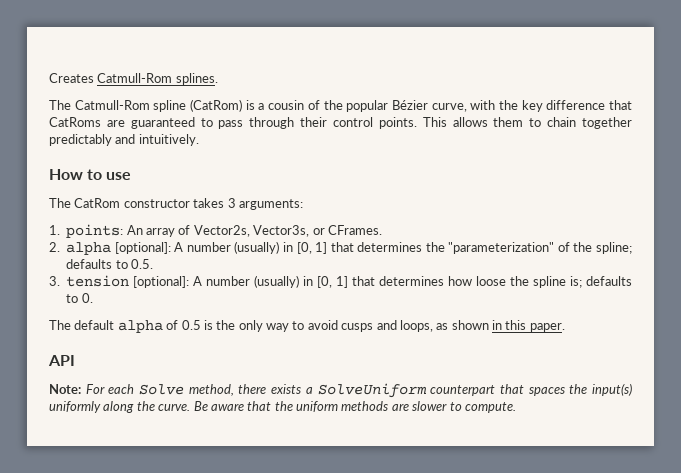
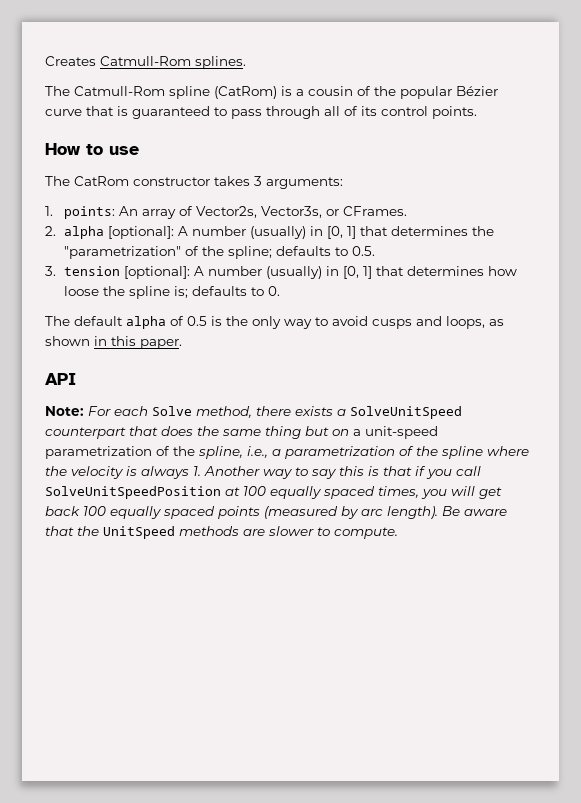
- The Catmull-Rom spline (CatRom) is a cousin of the popular Bézier curve, with the key difference that CatRoms are guaranteed to pass through their control points. This allows them to chain together predictably and intuitively.
+ The Catmull-Rom spline (CatRom) is a cousin of the popular Bézier curve that is guaranteed to pass through all of its control points.
- 2. alpha [optional]: A number (usually) in [0, 1] that determines the "parameterization" of the spline; defaults to 0.5.
+ 2. alpha [optional]: A number (usually) in [0, 1] that determines the "parametrization" of the spline; defaults to 0.5.
- Note: For each Solve method, there exists a SolveUniform counterpart that spaces the input(s) uniformly along the curve.
+ Note: For each Solve method, there exists a SolveUnitSpeed counterpart that does the same thing but on a unit-speed parametrization of the spline, i.e., a parametrization of the spline where the velocity is always 1. Another way to say this is that if you call SolveUnitSpeedPosition at 100 equally spaced times, you will get back 100 equally spaced points (measured by arc length).
- Be aware that the uniform methods are slower to compute.
+ Be aware that the UnitSpeed methods are slower to compute.

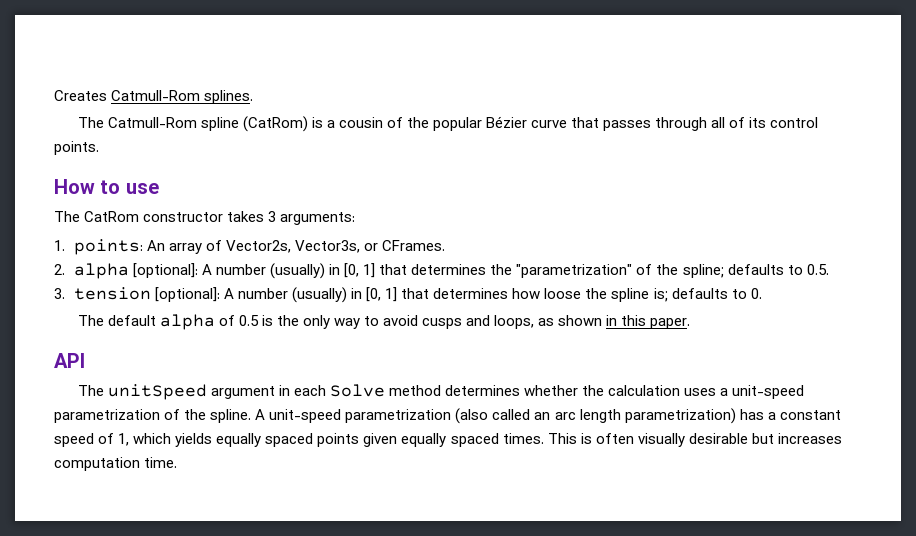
- The Catmull-Rom spline (CatRom) is a cousin of the popular Bézier curve that is guaranteed to pass through all of its control points.
+ The Catmull-Rom spline (CatRom) is a cousin of the popular Bézier curve that passes through all of its control points.
- Note: For each Solve method, there exists a SolveUnitSpeed counterpart that does the same thing but on a unit-speed parametrization of the spline, i.e., a parametrization of the spline where the velocity is always 1. Another way to say this is that if you call SolveUnitSpeedPosition at 100 equally spaced times, you will get back 100 equally spaced points (measured by arc length). Be aware that the UnitSpeed methods are slower to compute.
+ The unitSpeed argument in each Solve method determines whether the calculation uses a unit-speed parametrization of the spline. A unit-speed parametrization (also called an arc length parametrization) has a constant speed of 1, which yields equally spaced points given equally spaced times. This is often visually desirable but increases computation time.

